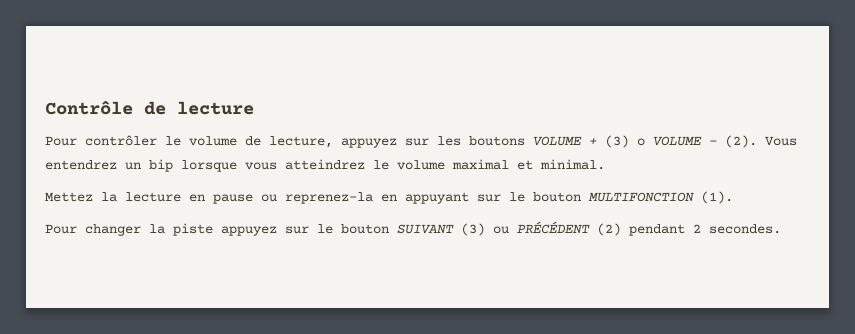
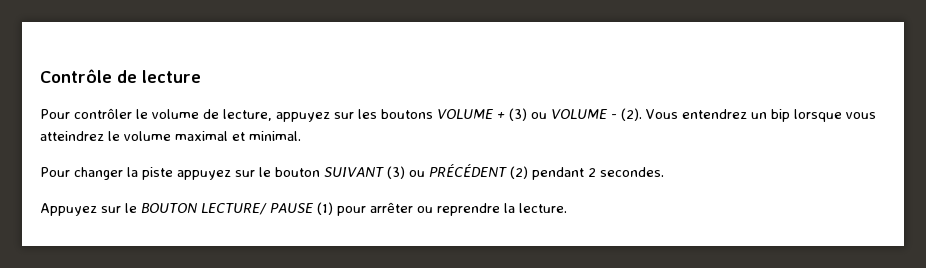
- Pour contrôler le volume de lecture, appuyez sur les boutons VOLUME + (3) o VOLUME - (2).
+ Pour contrôler le volume de lecture, appuyez sur les boutons VOLUME + (3) ou VOLUME - (2).
- Mettez la lecture en pause ou reprenez-la en appuyant sur le bouton MULTIFONCTION (1).
+ Appuyez sur le BOUTON LECTURE/ PAUSE (1) pour arrêter ou reprendre la lecture.

